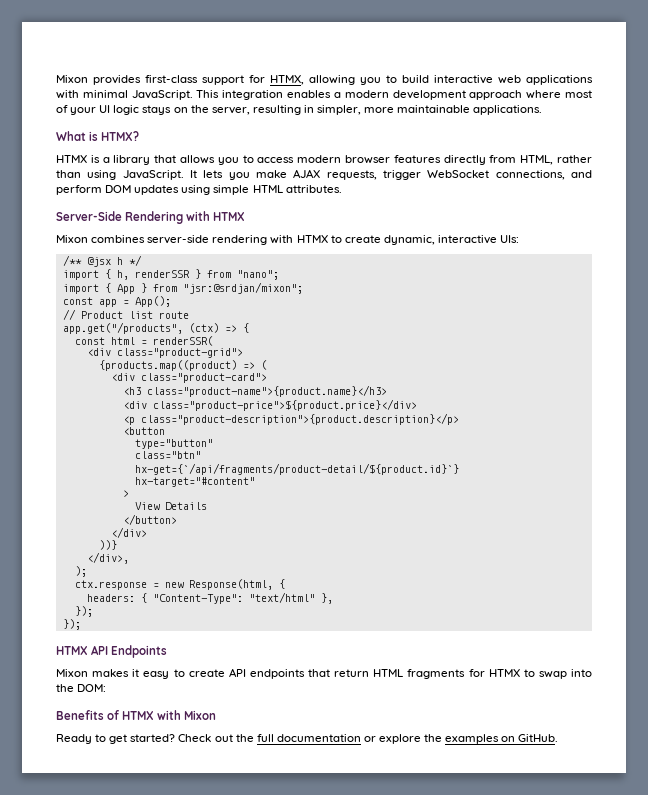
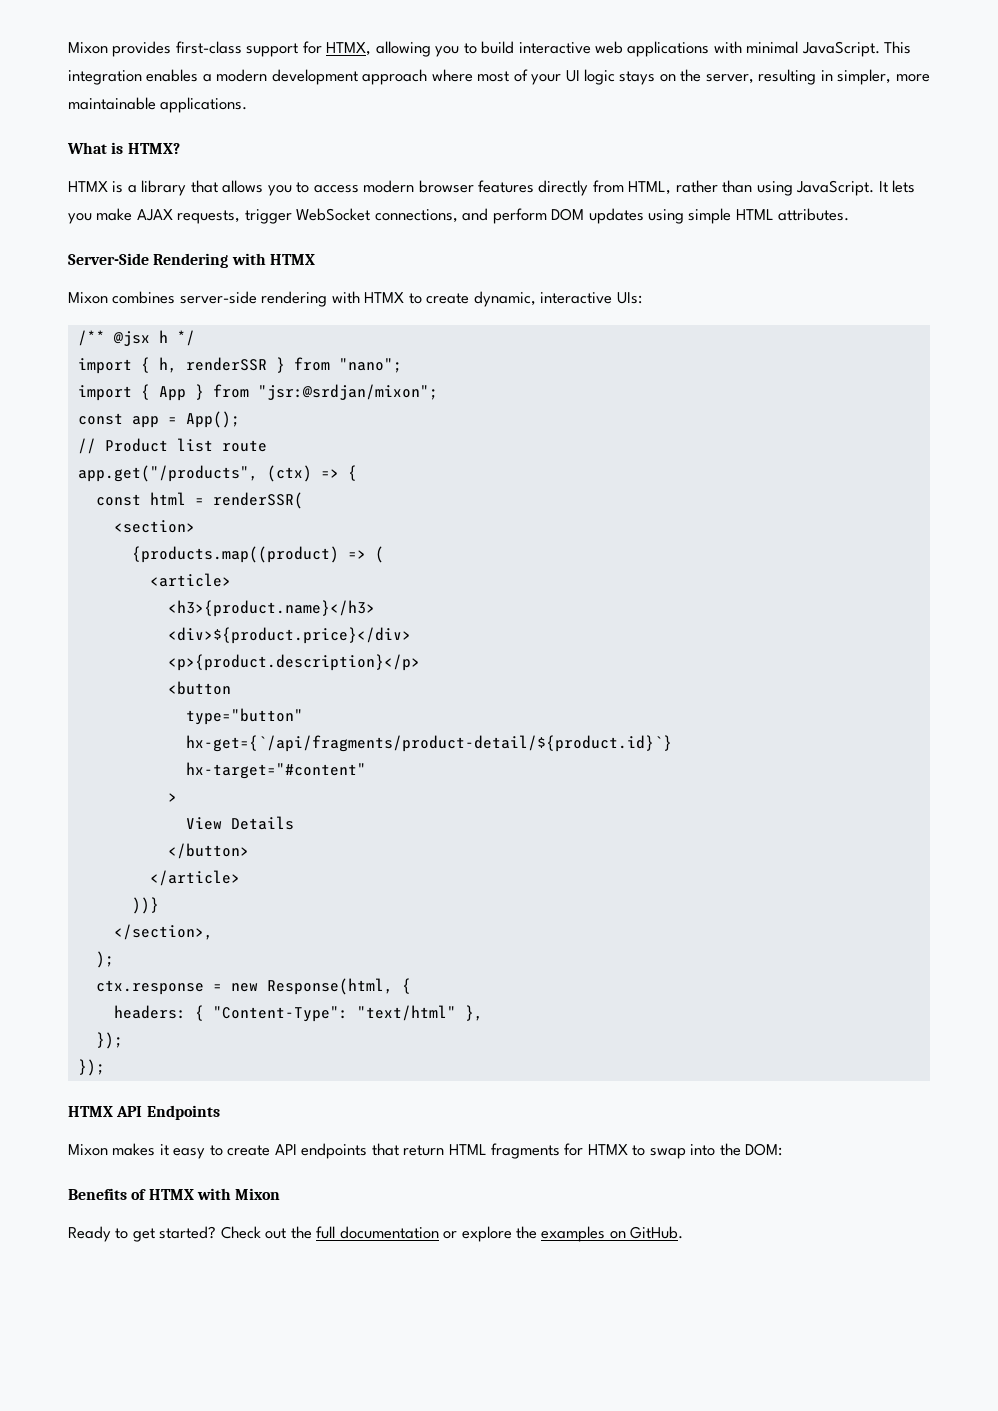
- <div class="product-grid">
+ <section>
- <div class="product-card">
- <h3 class="product-name">{product.name}</h3>
- <div class="product-price">${product.price}</div>
- <p class="product-description">{product.description}</p>
+ <article>
+ <h3>{product.name}</h3>
+ <div>${product.price}</div>
+ <p>{product.description}</p>
- class="btn"
- </div>
+ </article>
- </div>,
+ </section>,

